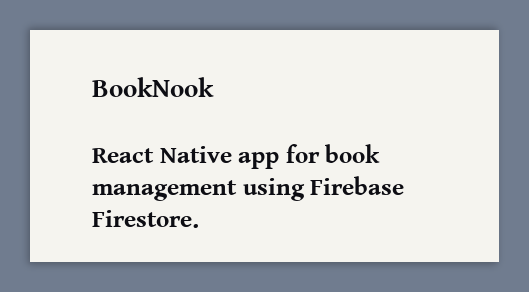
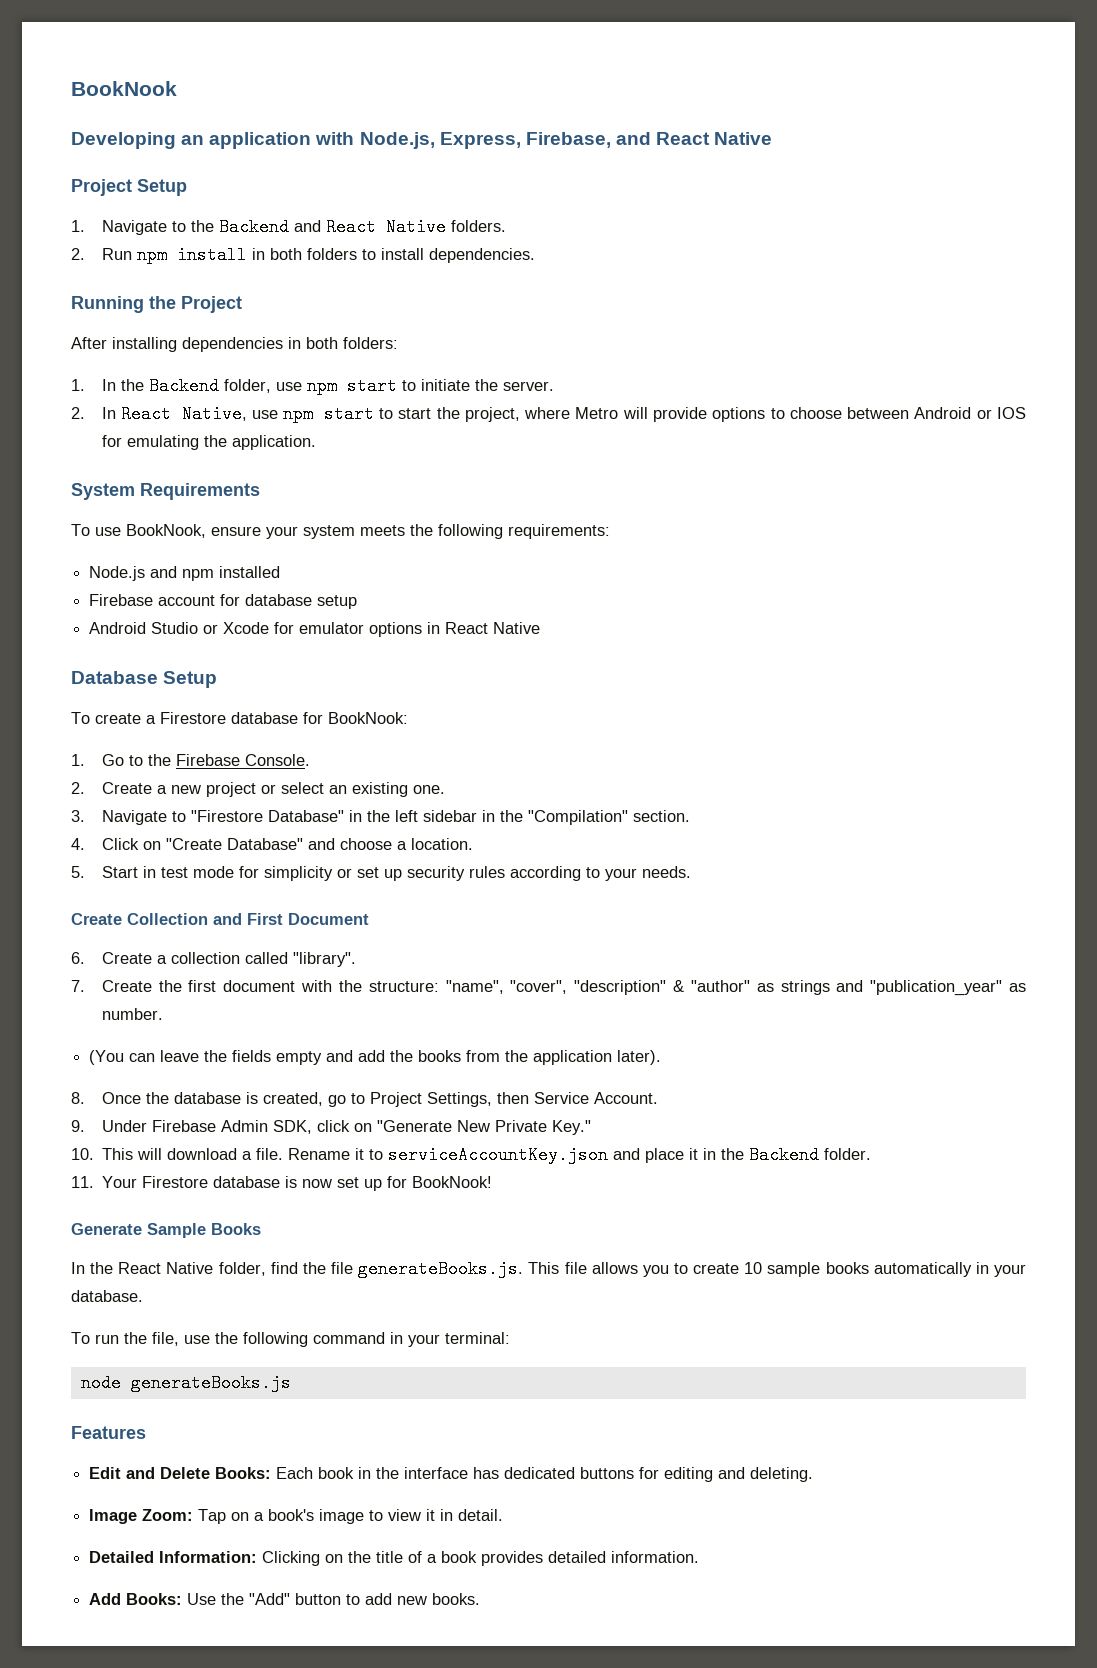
- React Native app for book management using Firebase Firestore.
+ Developing an application with Node.js, Express, Firebase, and React Native
+ Project Setup
+ 1. Navigate to the Backend and React Native folders.
+ 2. Run npm install in both folders to install dependencies.
+ Running the Project
+ After installing dependencies in both folders:
+ 1. In the Backend folder, use npm start to initiate the server.
+ 2. In React Native, use npm start to start the project, where Metro will provide options to choose between Android or IOS for emulating the application.
+ System Requirements
+ To use BookNook, ensure your system meets the following requirements:
+ Node.js and npm installed
+ Firebase account for database setup
+ Android Studio or Xcode for emulator options in React Native
+ Database Setup
+ To create a Firestore database for BookNook:
+ 1. Go to the Firebase Console.
+ 2. Create a new project or select an existing one.
+ 3. Navigate to "Firestore Database" in the left sidebar in the "Compilation" section.
+ 4. Click on "Create Database" and choose a location.
+ 5. Start in test mode for simplicity or set up security rules according to your needs.
+ Create Collection and First Document
+ 6. Create a collection called "library".
+ 7. Create the first document with the structure: "name", "cover", "description" & "author" as strings and "publication_year" as number.
+ (You can leave the fields empty and add the books from the application later).
+ 8. Once the database is created, go to Project Settings, then Service Account.
+ 9. Under Firebase Admin SDK, click on "Generate New Private Key."
+ 10. This will download a file. Rename it to serviceAccountKey.json and place it in the Backend folder.
+ 11. Your Firestore database is now set up for BookNook!
+ Generate Sample Books
+ In the React Native folder, find the file generateBooks.js. This file allows you to create 10 sample books automatically in your database.
+ To run the file, use the following command in your terminal:
+ node generateBooks.js
+ Features
+ Edit and Delete Books: Each book in the interface has dedicated buttons for editing and deleting.
+ Image Zoom: Tap on a book's image to view it in detail.
+ Detailed Information: Clicking on the title of a book provides detailed information.
+ Add Books: Use the "Add" button to add new books.

